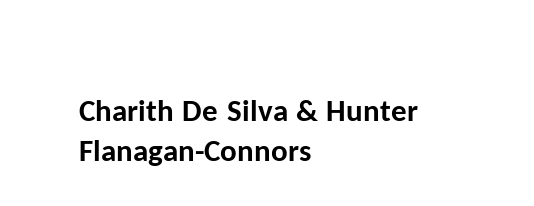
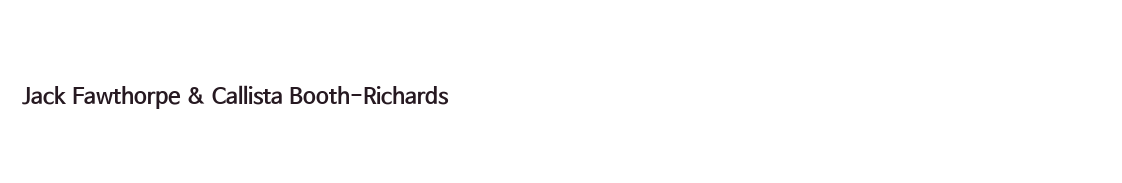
- Charith De Silva & Hunter Flanagan-Connors
+ Jack Fawthorpe & Callista Booth-Richards

